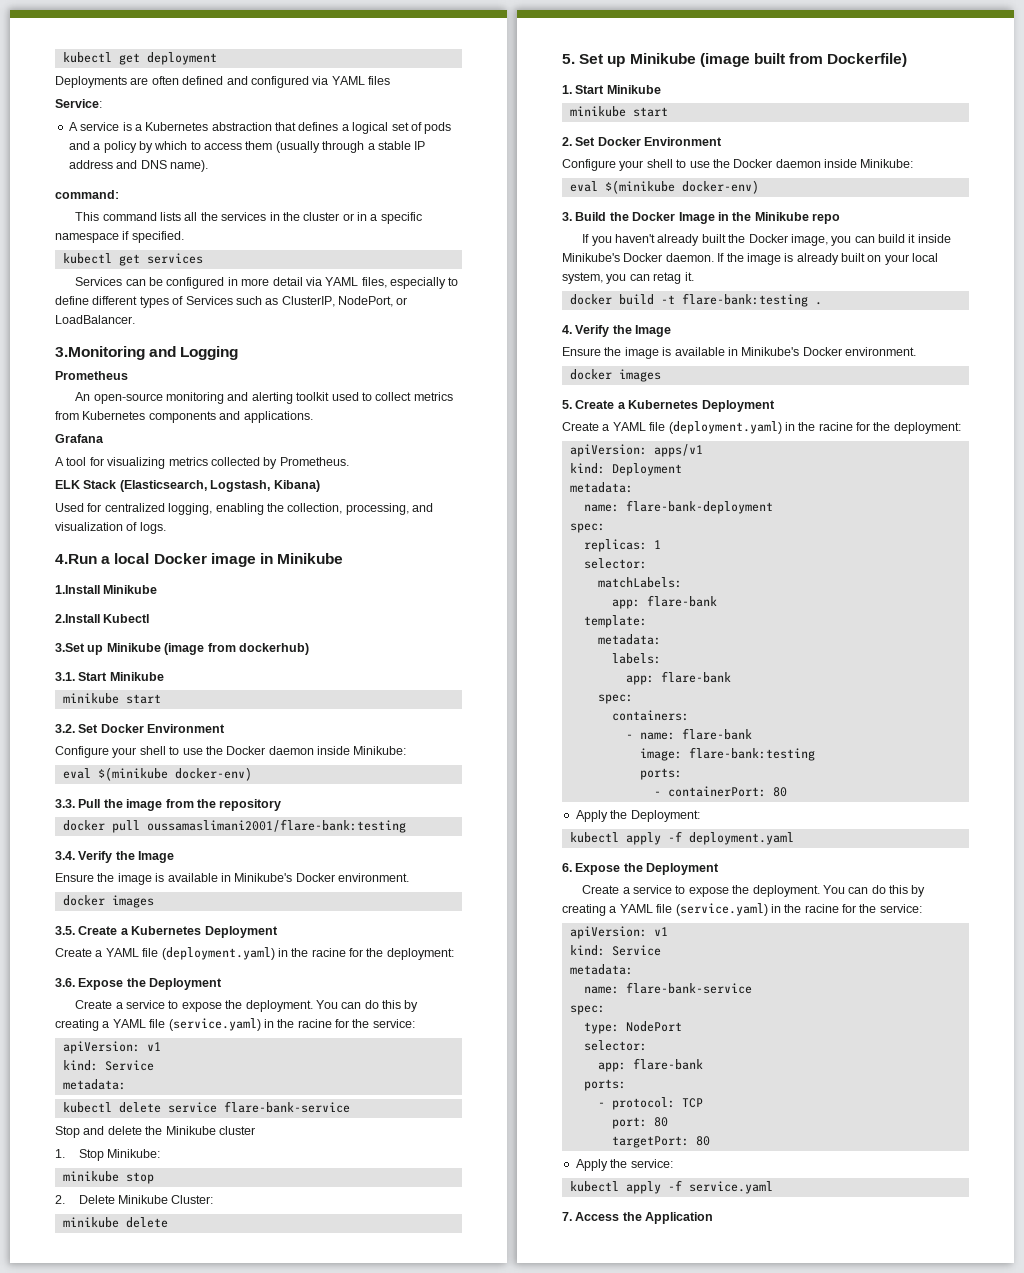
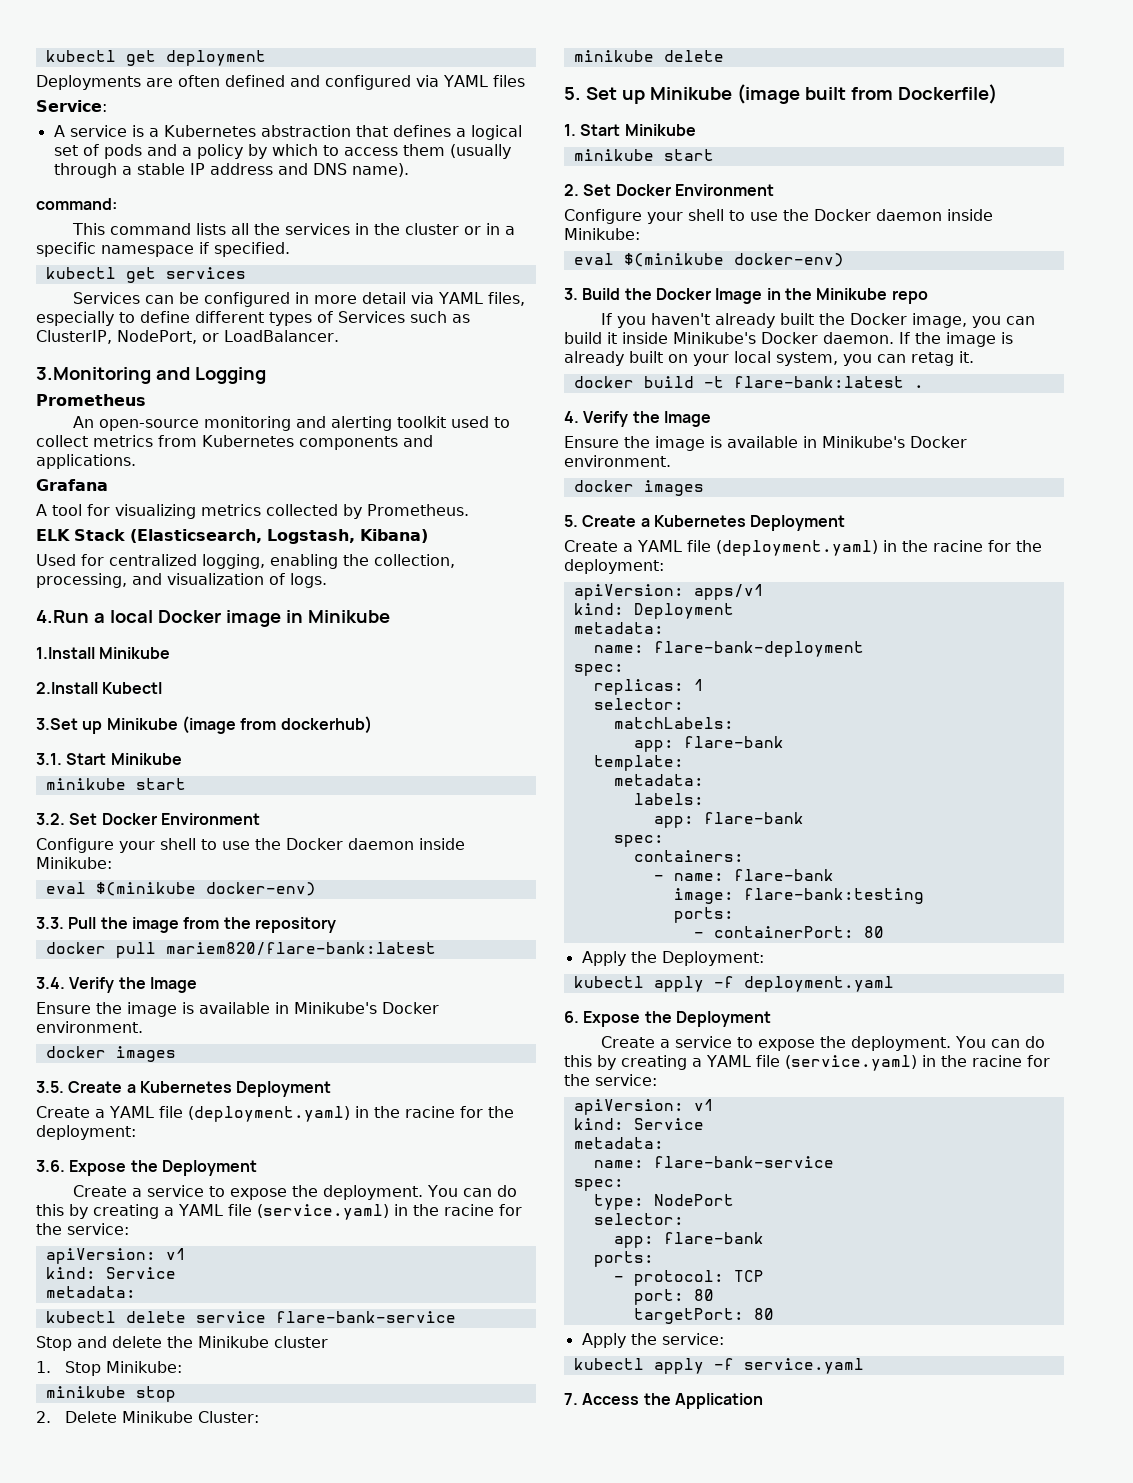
- docker pull oussamaslimani2001/flare-bank:testing
+ docker pull mariem820/flare-bank:latest
- docker build -t flare-bank:testing .
+ docker build -t flare-bank:latest .

